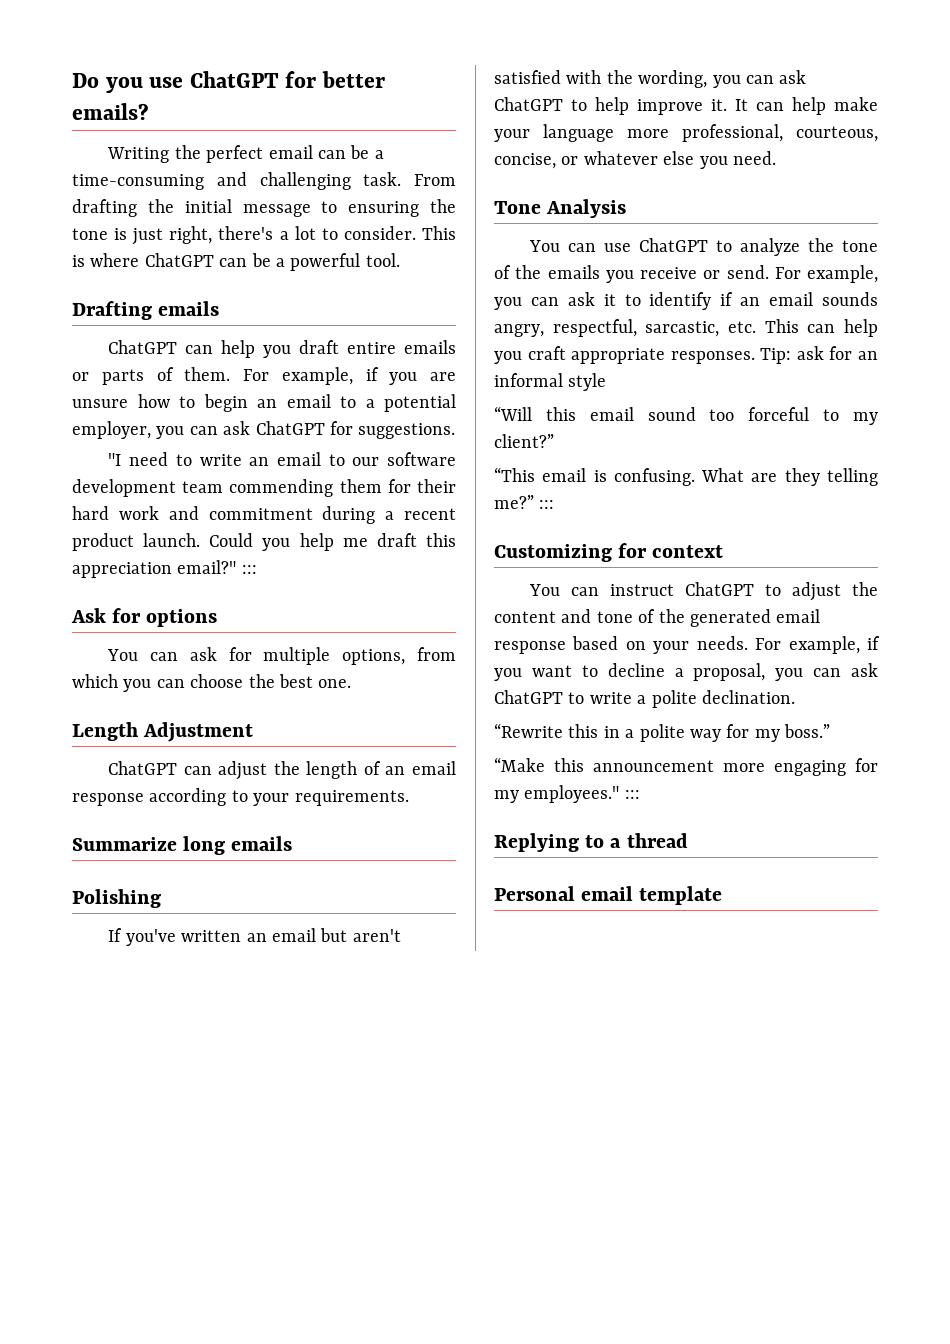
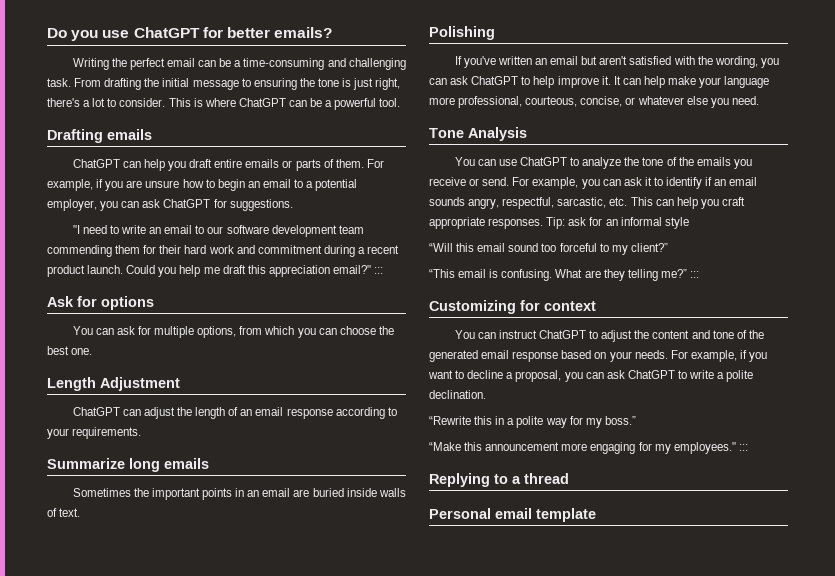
+ Sometimes the important points in an email are buried inside walls of text.

